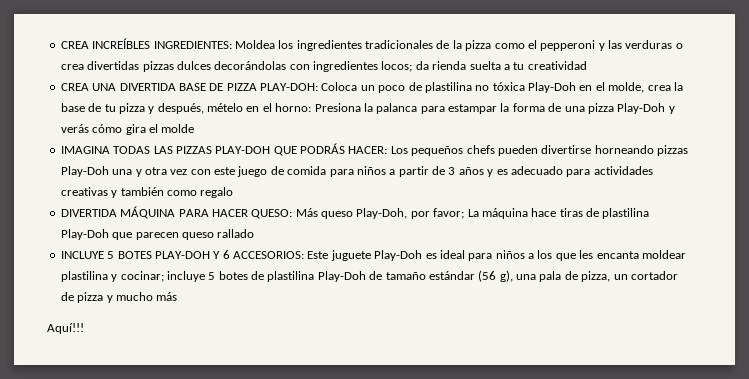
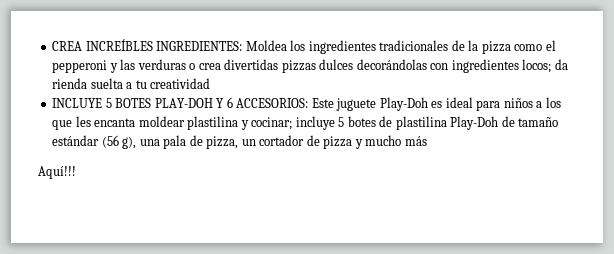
- CREA UNA DIVERTIDA BASE DE PIZZA PLAY-DOH: Coloca un poco de plastilina no tóxica Play-Doh en el molde, crea la base de tu pizza y después, mételo en el horno: Presiona la palanca para estampar la forma de una pizza Play-Doh y verás cómo gira el molde
- IMAGINA TODAS LAS PIZZAS PLAY-DOH QUE PODRÁS HACER: Los pequeños chefs pueden divertirse horneando pizzas Play-Doh una y otra vez con este juego de comida para niños a partir de 3 años y es adecuado para actividades creativas y también como regalo
- DIVERTIDA MÁQUINA PARA HACER QUESO: Más queso Play-Doh, por favor; La máquina hace tiras de plastilina Play-Doh que parecen queso rallado

